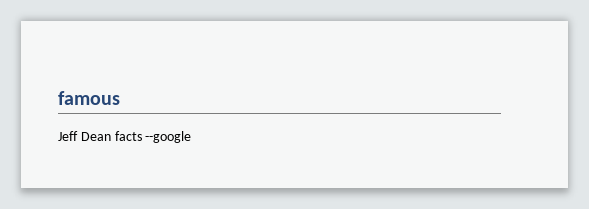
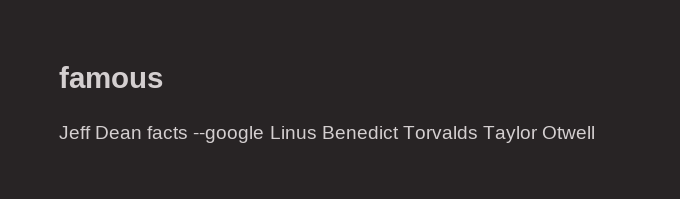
- Jeff Dean facts --google
+ Jeff Dean facts --google Linus Benedict Torvalds Taylor Otwell

